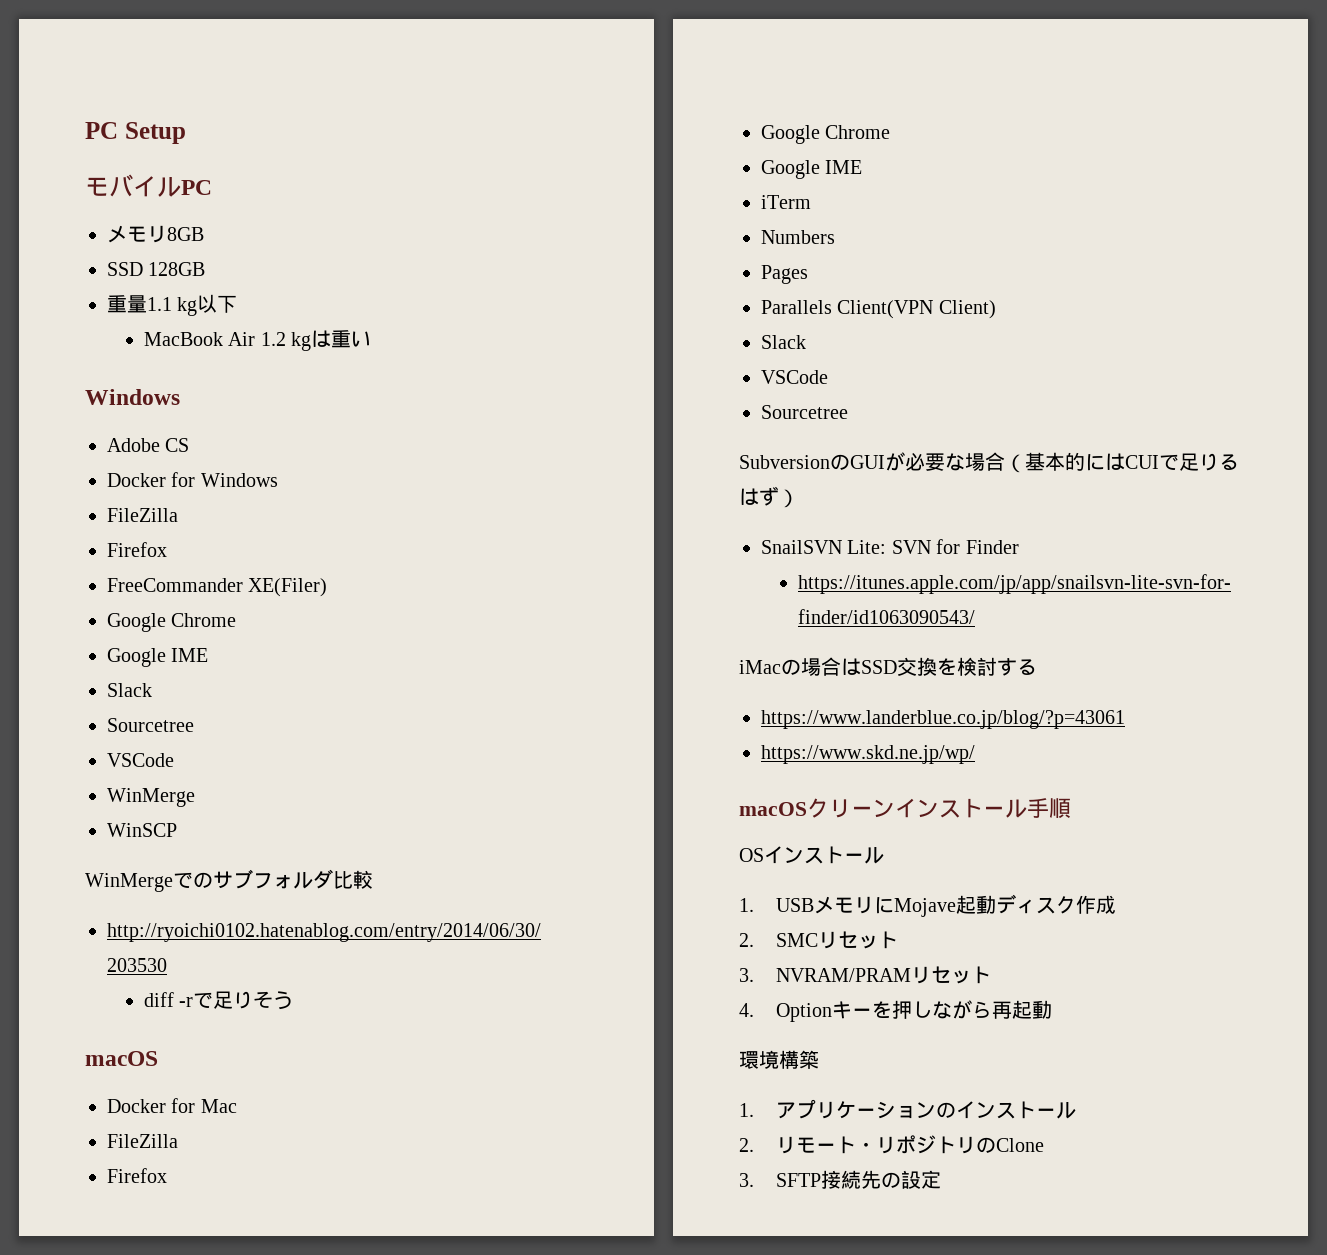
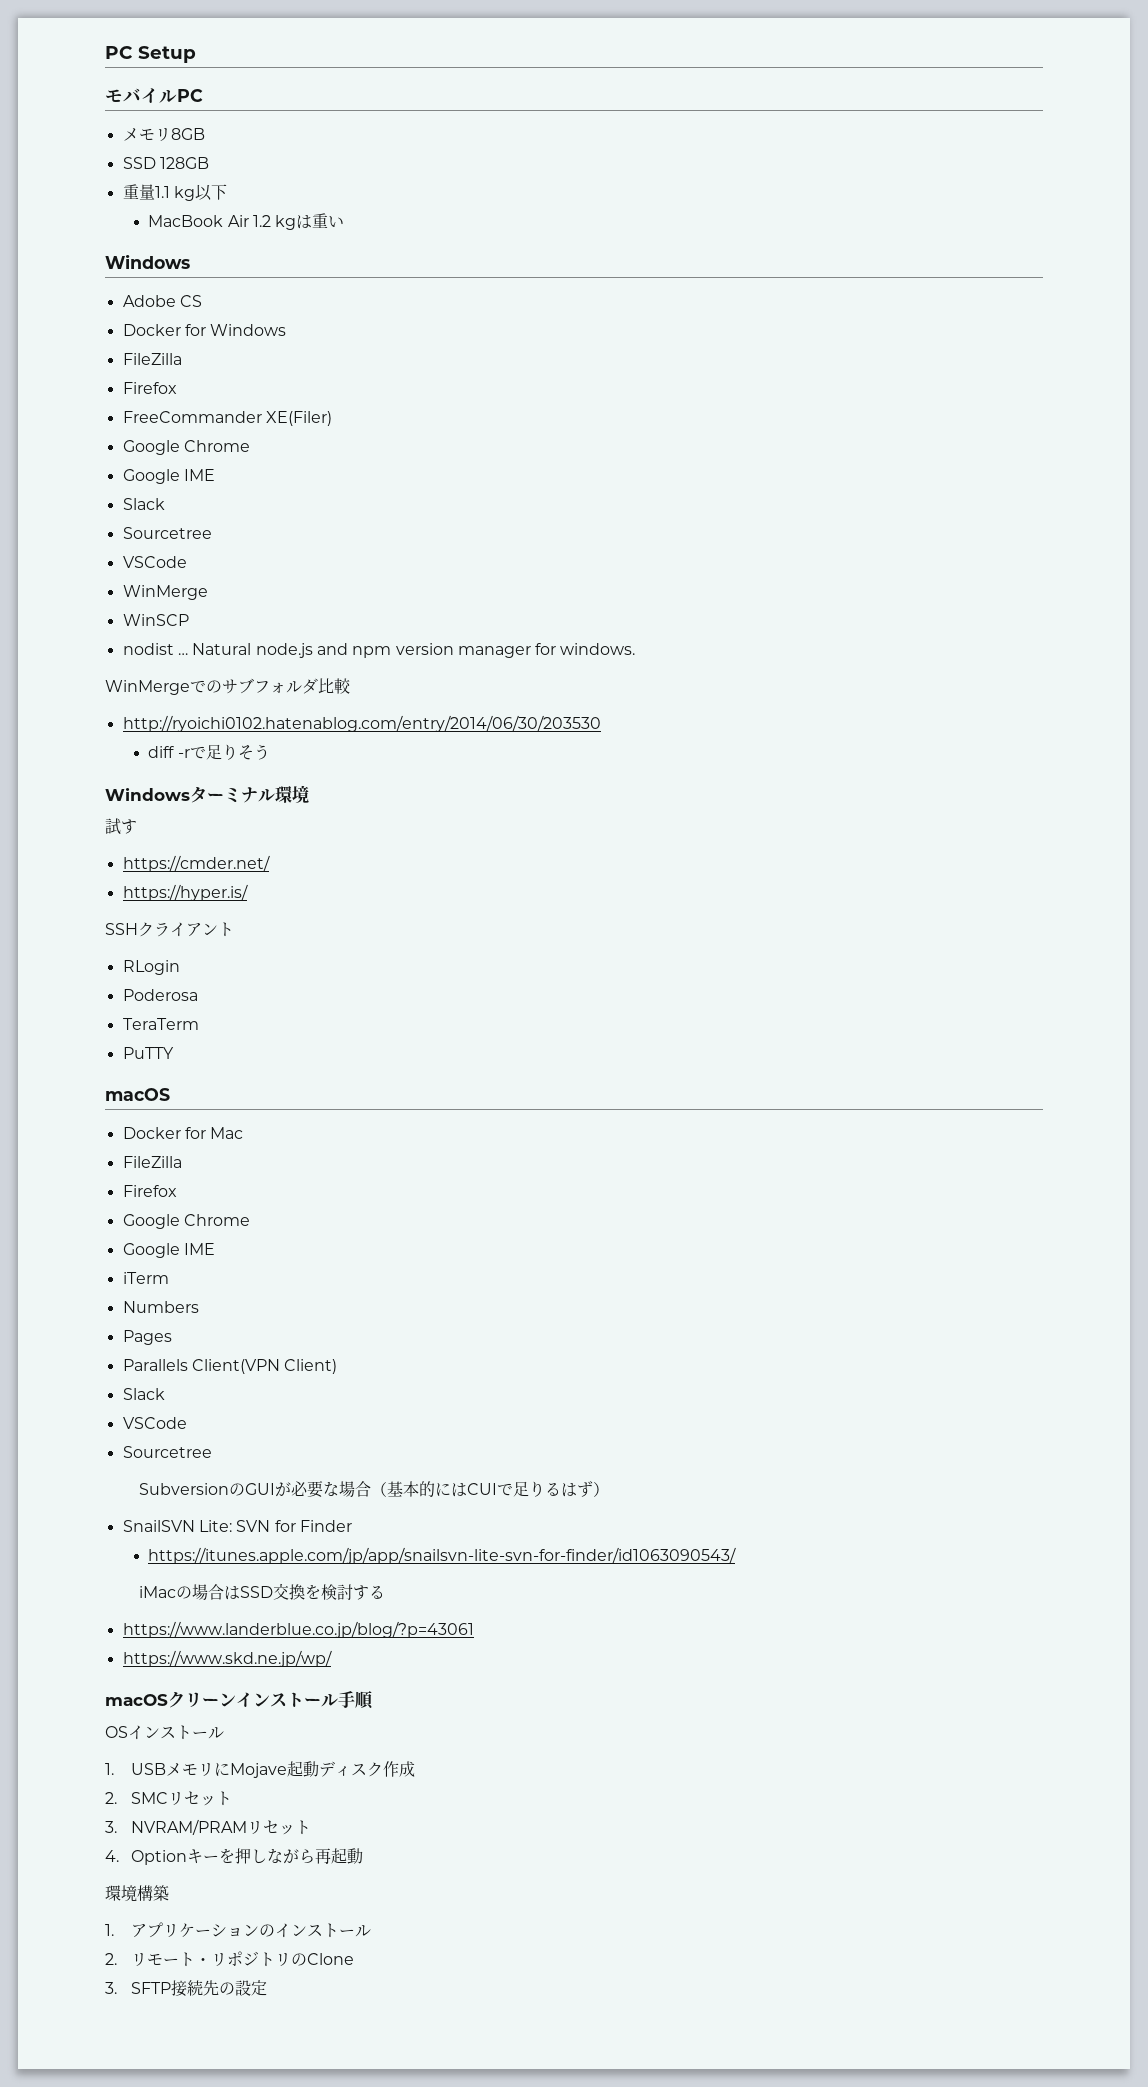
+ nodist … Natural node.js and npm version manager for windows.
+ Windowsターミナル環境
+ 試す
+ https://cmder.net/
+ https://hyper.is/
+ SSHクライアント
+ RLogin
+ Poderosa
+ TeraTerm
+ PuTTY

